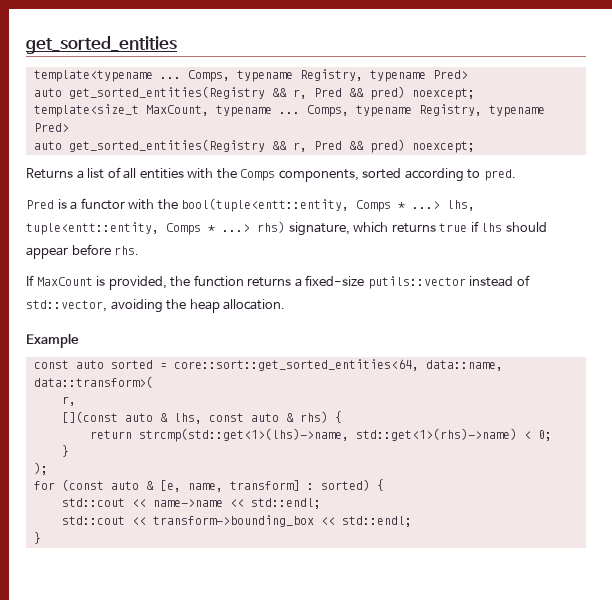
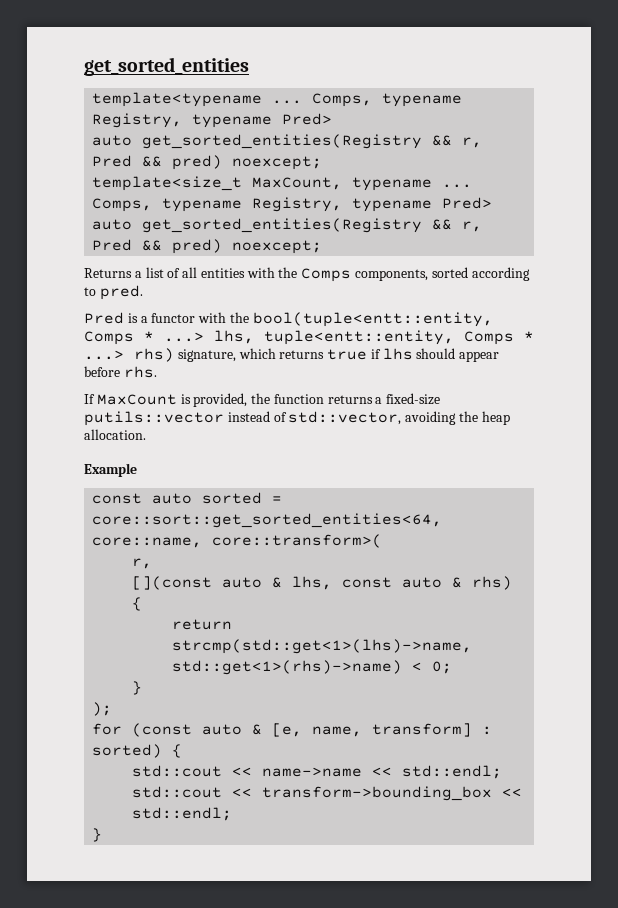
- const auto sorted = core::sort::get_sorted_entities<64, data::name, data::transform>(
+ const auto sorted = core::sort::get_sorted_entities<64, core::name, core::transform>(

